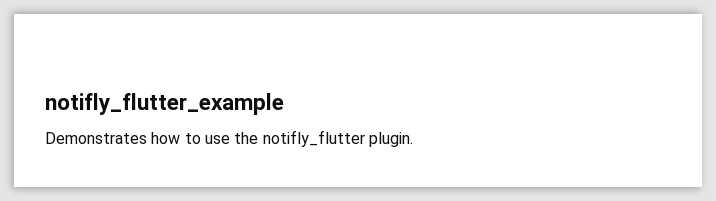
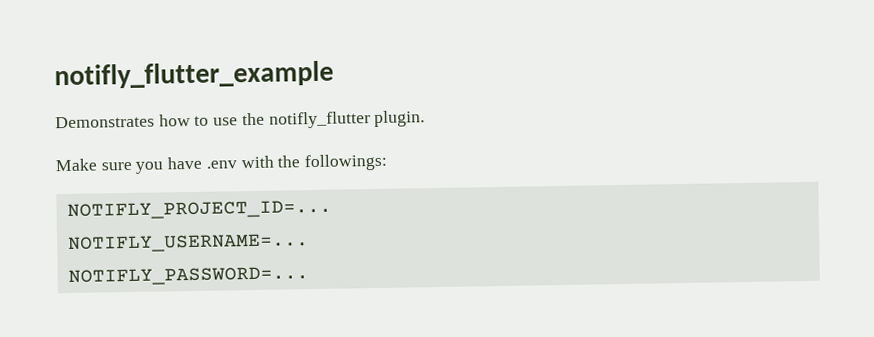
+ Make sure you have .env with the followings:
+ NOTIFLY_PROJECT_ID=...
+ NOTIFLY_USERNAME=...
+ NOTIFLY_PASSWORD=...

